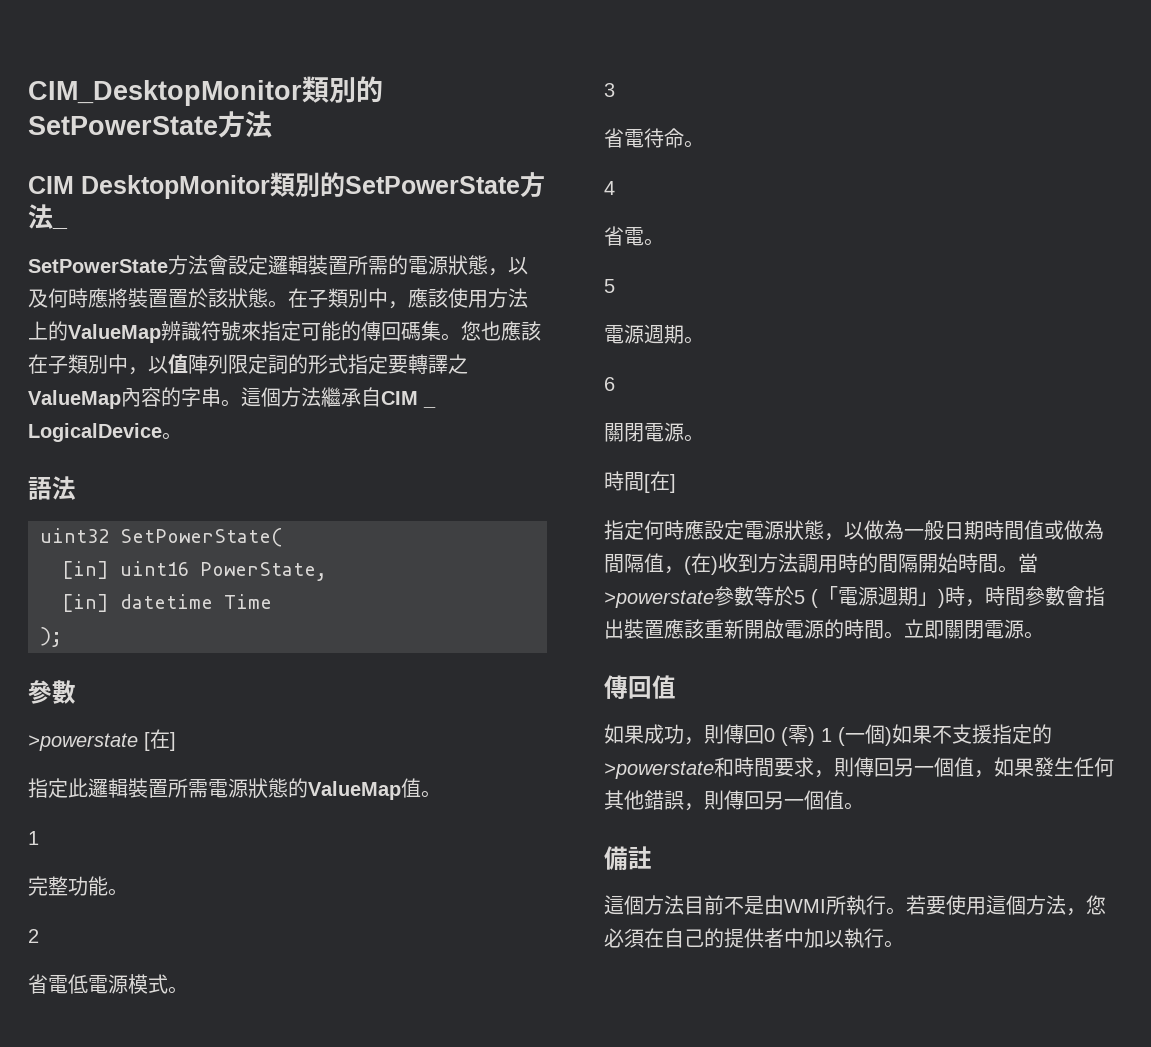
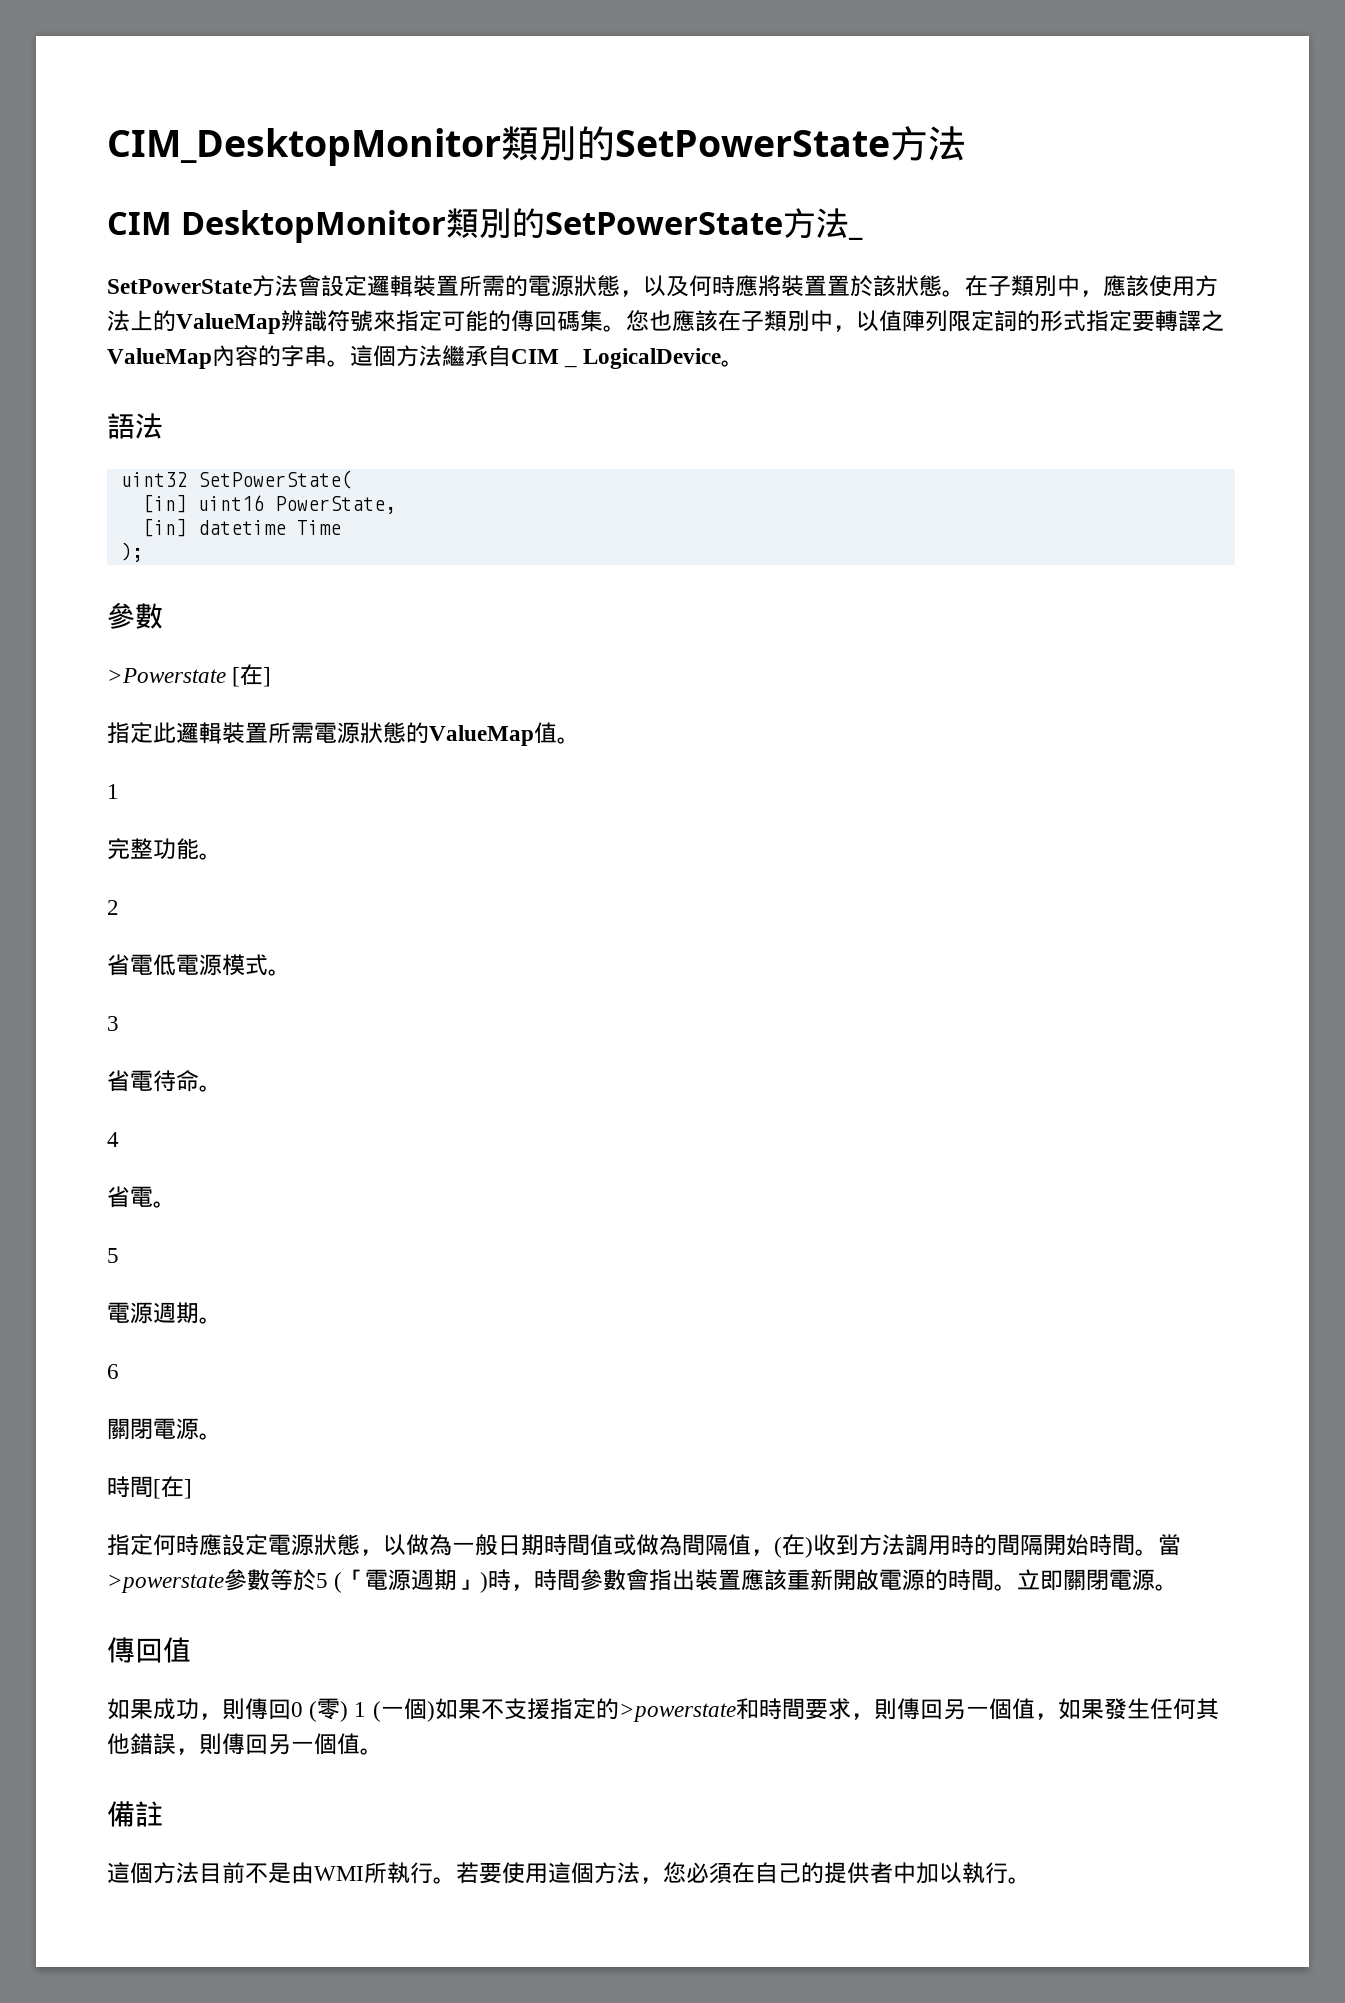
- >powerstate [在]
+ >Powerstate [在]

